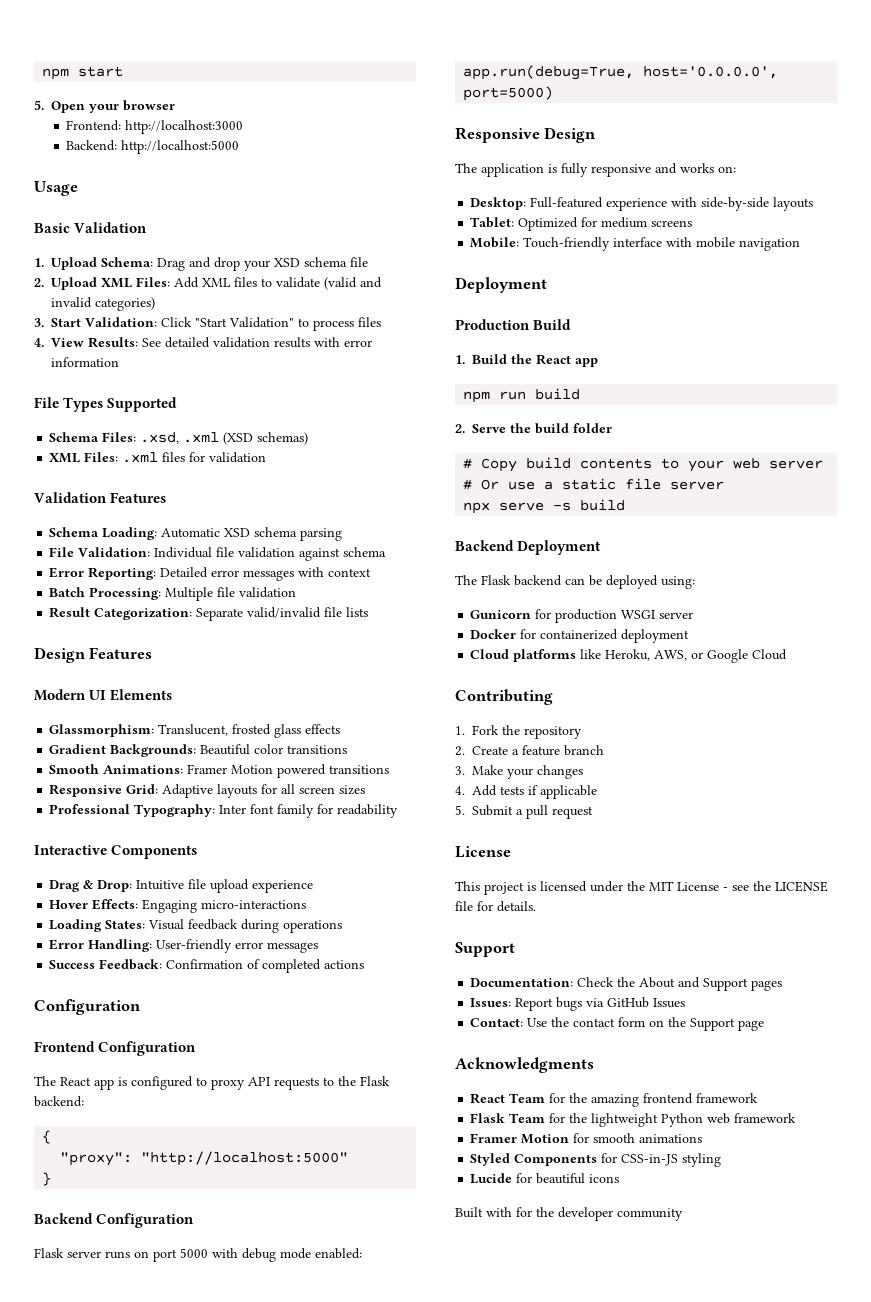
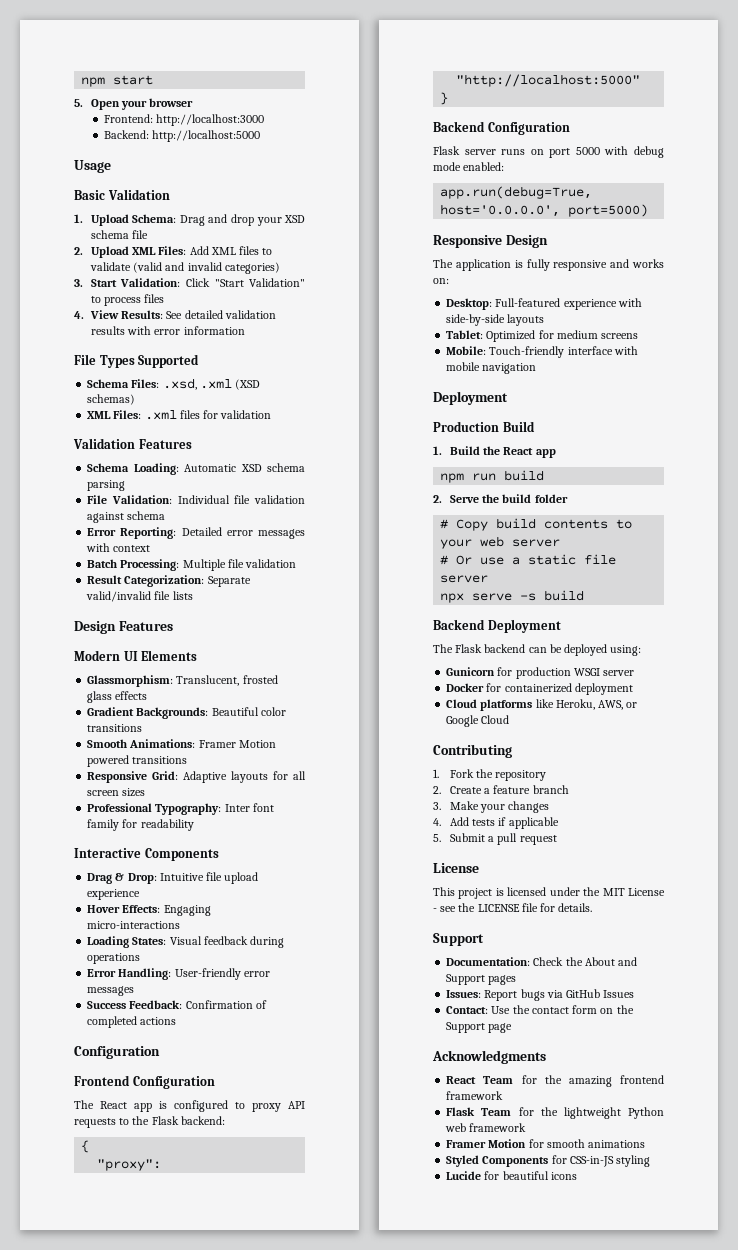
- Built with for the developer community

